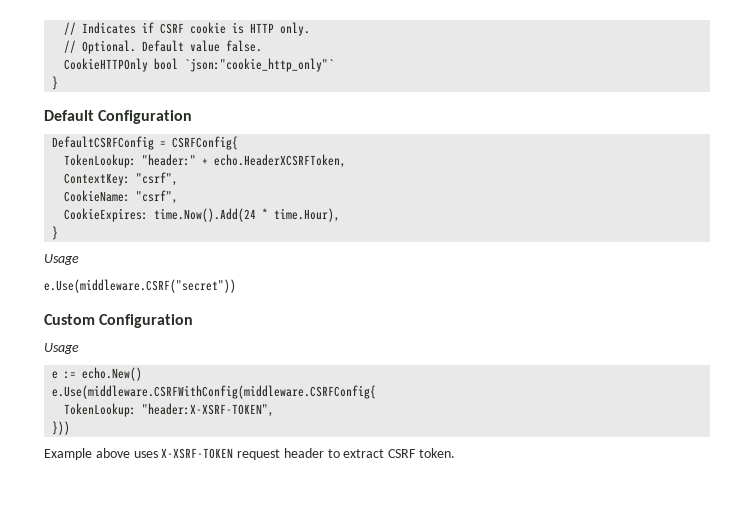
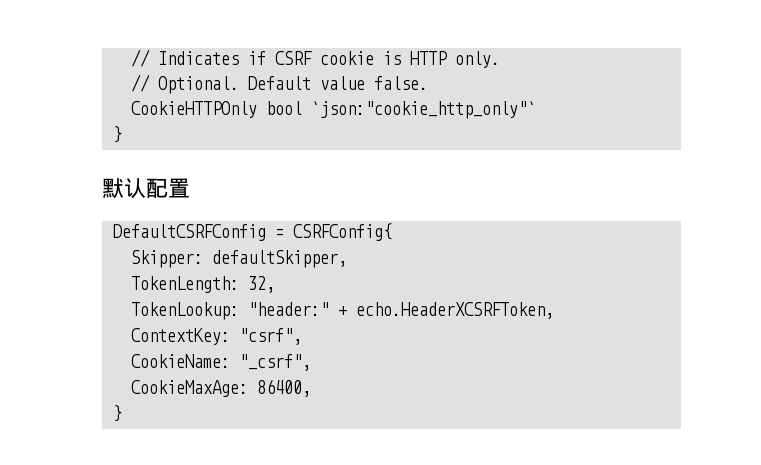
- Default Configuration
+ 默认配置
+ Skipper: defaultSkipper,
+ TokenLength: 32,
- CookieName: "csrf",
- CookieExpires: time.Now().Add(24 * time.Hour),
+ CookieName: "_csrf",
+ CookieMaxAge: 86400,
  }
- Usage
- e.Use(middleware.CSRF("secret"))
- Custom Configuration
- Usage
- e := echo.New()
- e.Use(middleware.CSRFWithConfig(middleware.CSRFConfig{
- TokenLookup: "header:X-XSRF-TOKEN",
- }))
- Example above uses X-XSRF-TOKEN request header to extract CSRF token.

